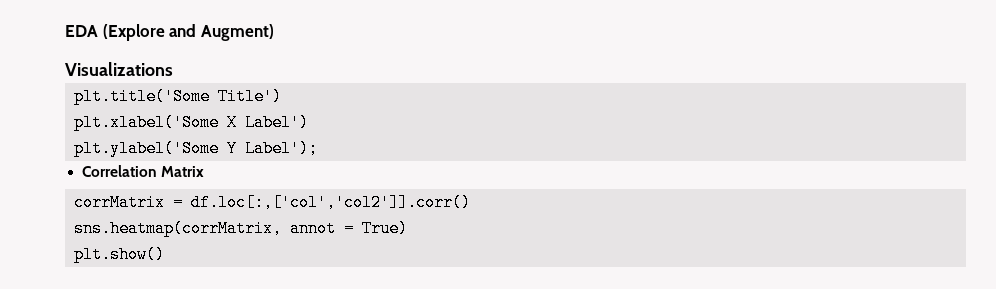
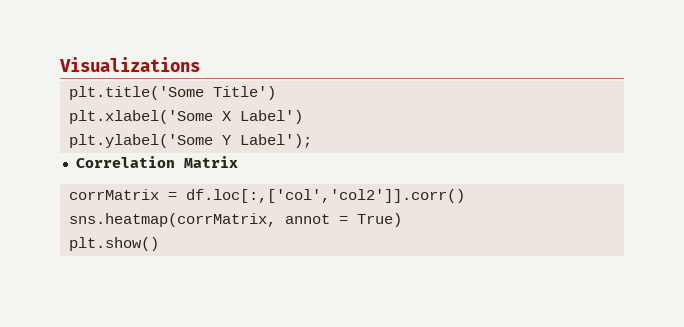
- EDA (Explore and Augment)

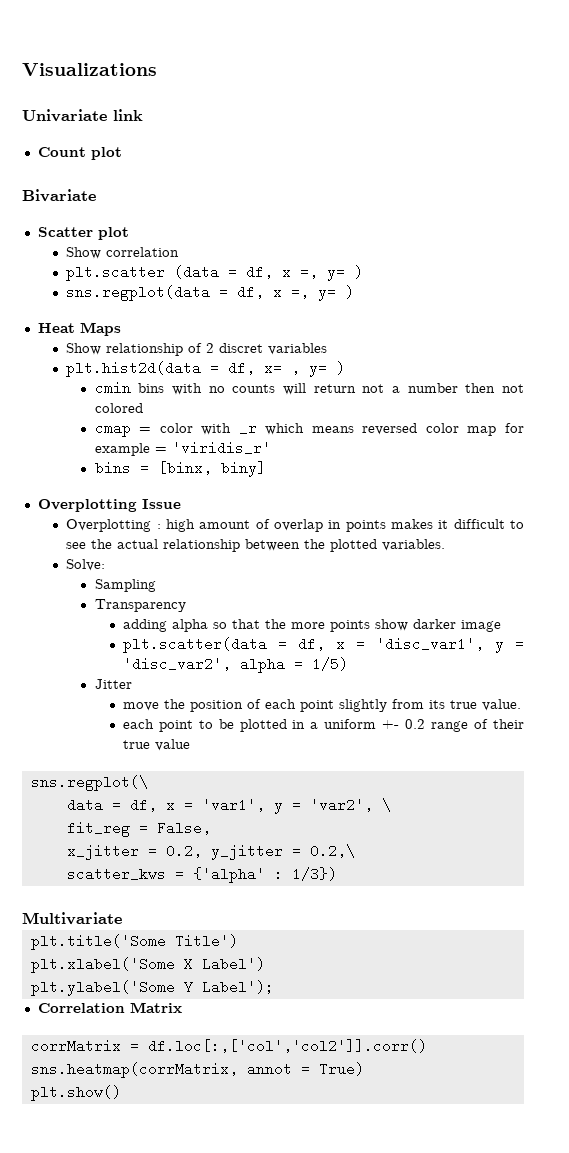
+ Univariate link
+ Count plot
+ Bivariate
+ Scatter plot
+ Show correlation
+ plt.scatter (data = df, x =, y= )
+ sns.regplot(data = df, x =, y= )
+ Heat Maps
+ Show relationship of 2 discret variables
+ plt.hist2d(data = df, x= , y= )
+ cmin bins with no counts will return not a number then not colored
+ cmap = color with _r which means reversed color map for example = 'viridis_r'
+ bins = [binx, biny]
+ Overplotting Issue
+ Overplotting : high amount of overlap in points makes it difficult to see the actual relationship between the plotted variables.
+ Solve:
+ Sampling
+ Transparency
+ adding alpha so that the more points show darker image
+ plt.scatter(data = df, x = 'disc_var1', y = 'disc_var2', alpha = 1/5)
+ Jitter
+ move the position of each point slightly from its true value.
+ each point to be plotted in a uniform +- 0.2 range of their true value
+ sns.regplot(\
+ data = df, x = 'var1', y = 'var2', \
+ fit_reg = False,
+ x_jitter = 0.2, y_jitter = 0.2,\
+ scatter_kws = {'alpha' : 1/3})
+ Multivariate

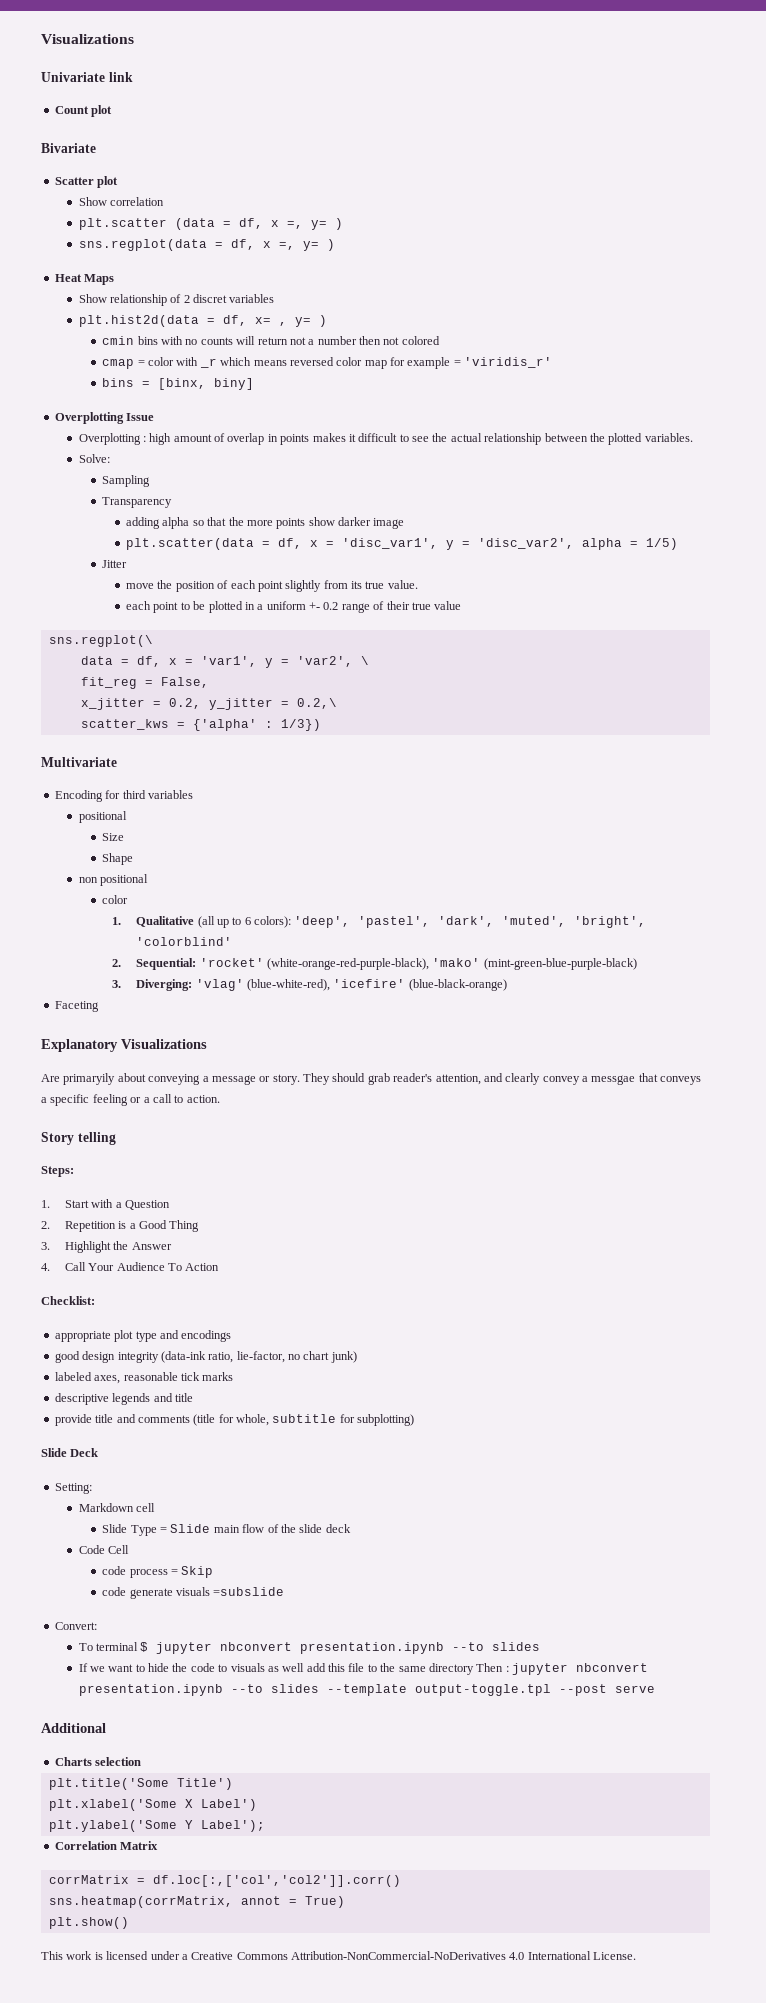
+ Encoding for third variables
+ positional
+ Size
+ Shape
+ non positional
+ color
+ 1. Qualitative (all up to 6 colors): 'deep', 'pastel', 'dark', 'muted', 'bright', 'colorblind'
+ 2. Sequential: 'rocket' (white-orange-red-purple-black), 'mako' (mint-green-blue-purple-black)
+ 3. Diverging: 'vlag' (blue-white-red), 'icefire' (blue-black-orange)
+ Faceting
+ Explanatory Visualizations
+ Are primaryily about conveying a message or story. They should grab reader's attention, and clearly convey a messgae that conveys a specific feeling or a call to action.
+ Story telling
+ Steps:
+ 1. Start with a Question
+ 2. Repetition is a Good Thing
+ 3. Highlight the Answer
+ 4. Call Your Audience To Action
+ Checklist:
+ appropriate plot type and encodings
+ good design integrity (data-ink ratio, lie-factor, no chart junk)
+ labeled axes, reasonable tick marks
+ descriptive legends and title
+ provide title and comments (title for whole, subtitle for subplotting)
+ Slide Deck
+ Setting:
+ Markdown cell
+ Slide Type = Slide main flow of the slide deck
+ Code Cell
+ code process = Skip
+ code generate visuals =subslide
+ Convert:
+ To terminal $ jupyter nbconvert presentation.ipynb --to slides
+ If we want to hide the code to visuals as well add this file to the same directory Then : jupyter nbconvert presentation.ipynb --to slides --template output-toggle.tpl --post serve
+ Additional
+ Charts selection
+ This work is licensed under a Creative Commons Attribution-NonCommercial-NoDerivatives 4.0 International License.

